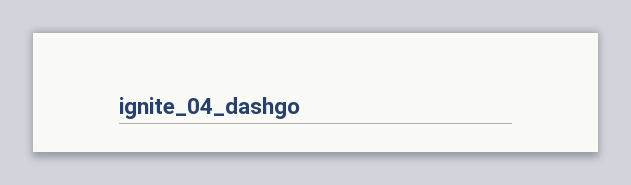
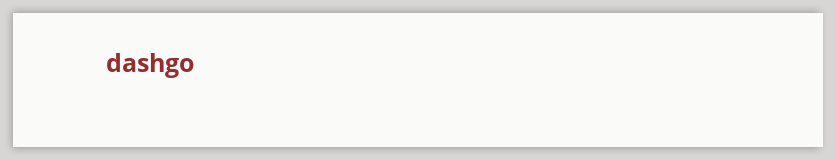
- ignite_04_dashgo
+ dashgo

